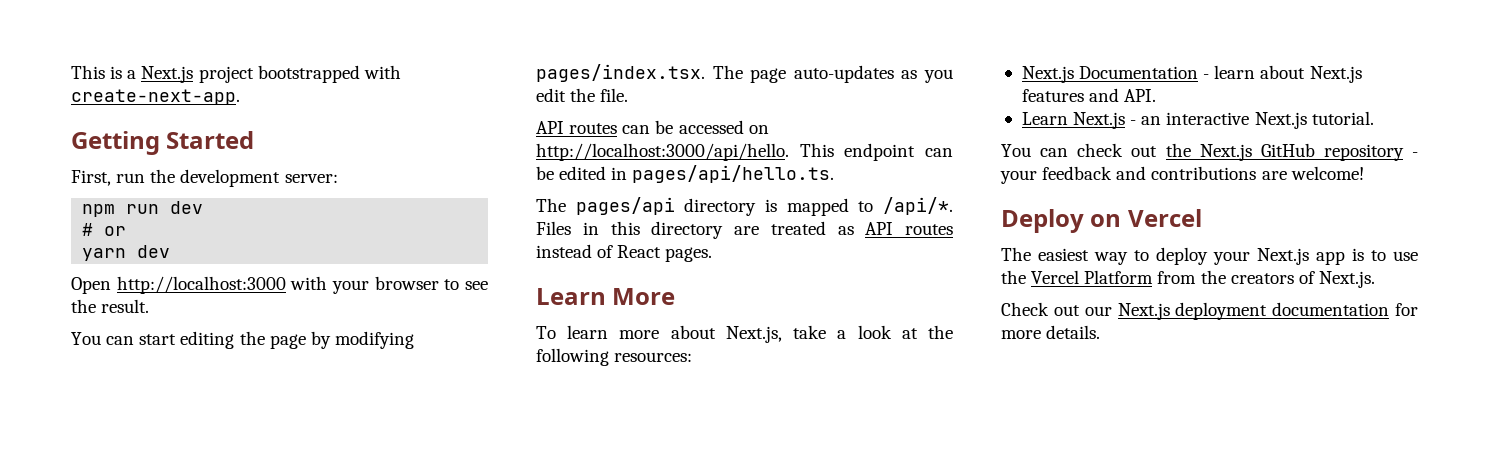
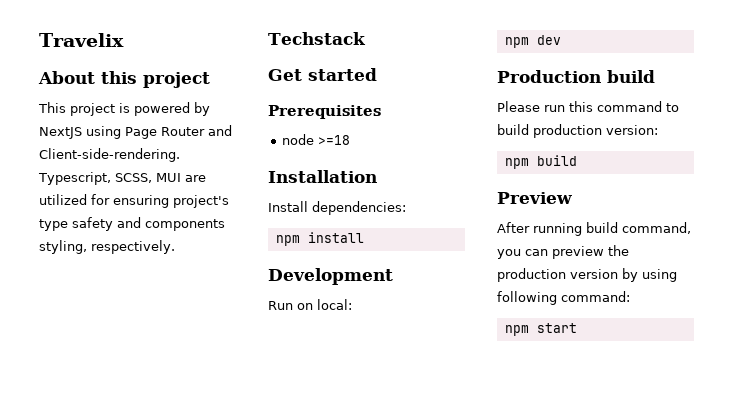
- This is a Next.js project bootstrapped with create-next-app.
- Getting Started
- First, run the development server:
- npm run dev
- # or
- yarn dev
- Open http://localhost:3000 with your browser to see the result.
- You can start editing the page by modifying pages/index.tsx. The page auto-updates as you edit the file.
- API routes can be accessed on http://localhost:3000/api/hello. This endpoint can be edited in pages/api/hello.ts.
- The pages/api directory is mapped to /api/*. Files in this directory are treated as API routes instead of React pages.
- Learn More
- To learn more about Next.js, take a look at the following resources:
- Next.js Documentation - learn about Next.js features and API.
- Learn Next.js - an interactive Next.js tutorial.
- You can check out the Next.js GitHub repository - your feedback and contributions are welcome!
- Deploy on Vercel
- The easiest way to deploy your Next.js app is to use the Vercel Platform from the creators of Next.js.
- Check out our Next.js deployment documentation for more details.
+ Travelix
+ About this project
+ This project is powered by NextJS using Page Router and Client-side-rendering. Typescript, SCSS, MUI are utilized for ensuring project's type safety and components styling, respectively.
+ Techstack
+ Get started
+ Prerequisites
+ node >=18
+ Installation
+ Install dependencies:
+ npm install
+ Development
+ Run on local:
+ npm dev
+ Production build
+ Please run this command to build production version:
+ npm build
+ Preview
+ After running build command, you can preview the production version by using following command:
+ npm start

